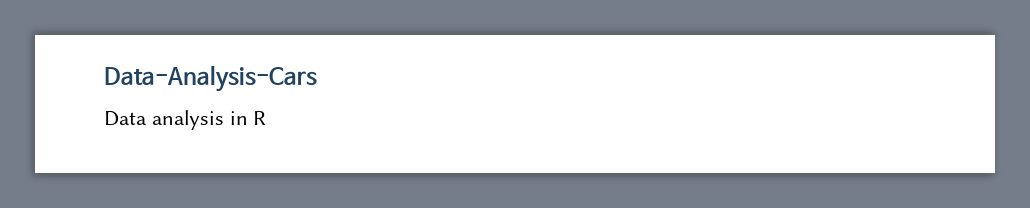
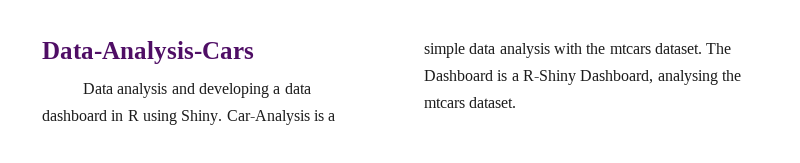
- Data analysis in R
+ Data analysis and developing a data dashboard in R using Shiny. Car-Analysis is a simple data analysis with the mtcars dataset. The Dashboard is a R-Shiny Dashboard, analysing the mtcars dataset.

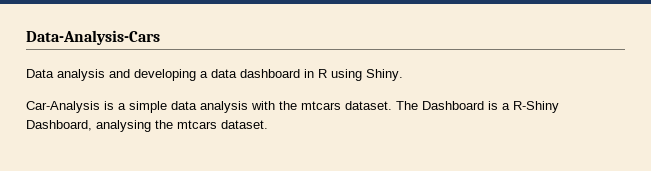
- Data analysis and developing a data dashboard in R using Shiny. Car-Analysis is a simple data analysis with the mtcars dataset.
+ Data analysis and developing a data dashboard in R using Shiny.
+ Car-Analysis is a simple data analysis with the mtcars dataset.

